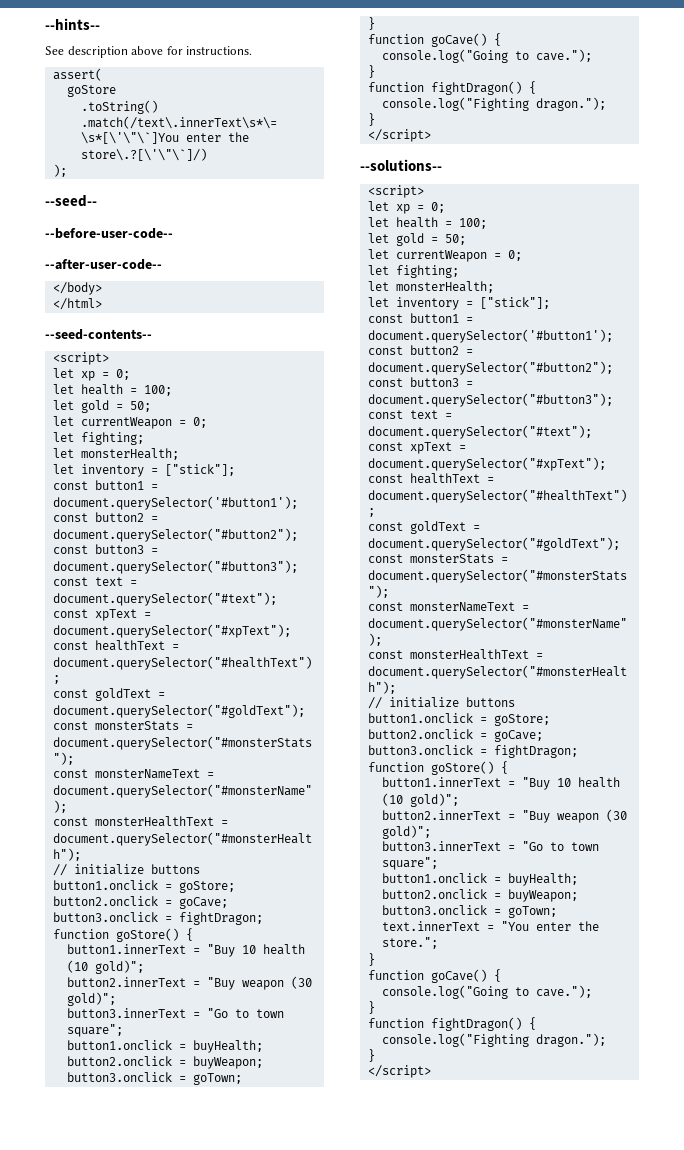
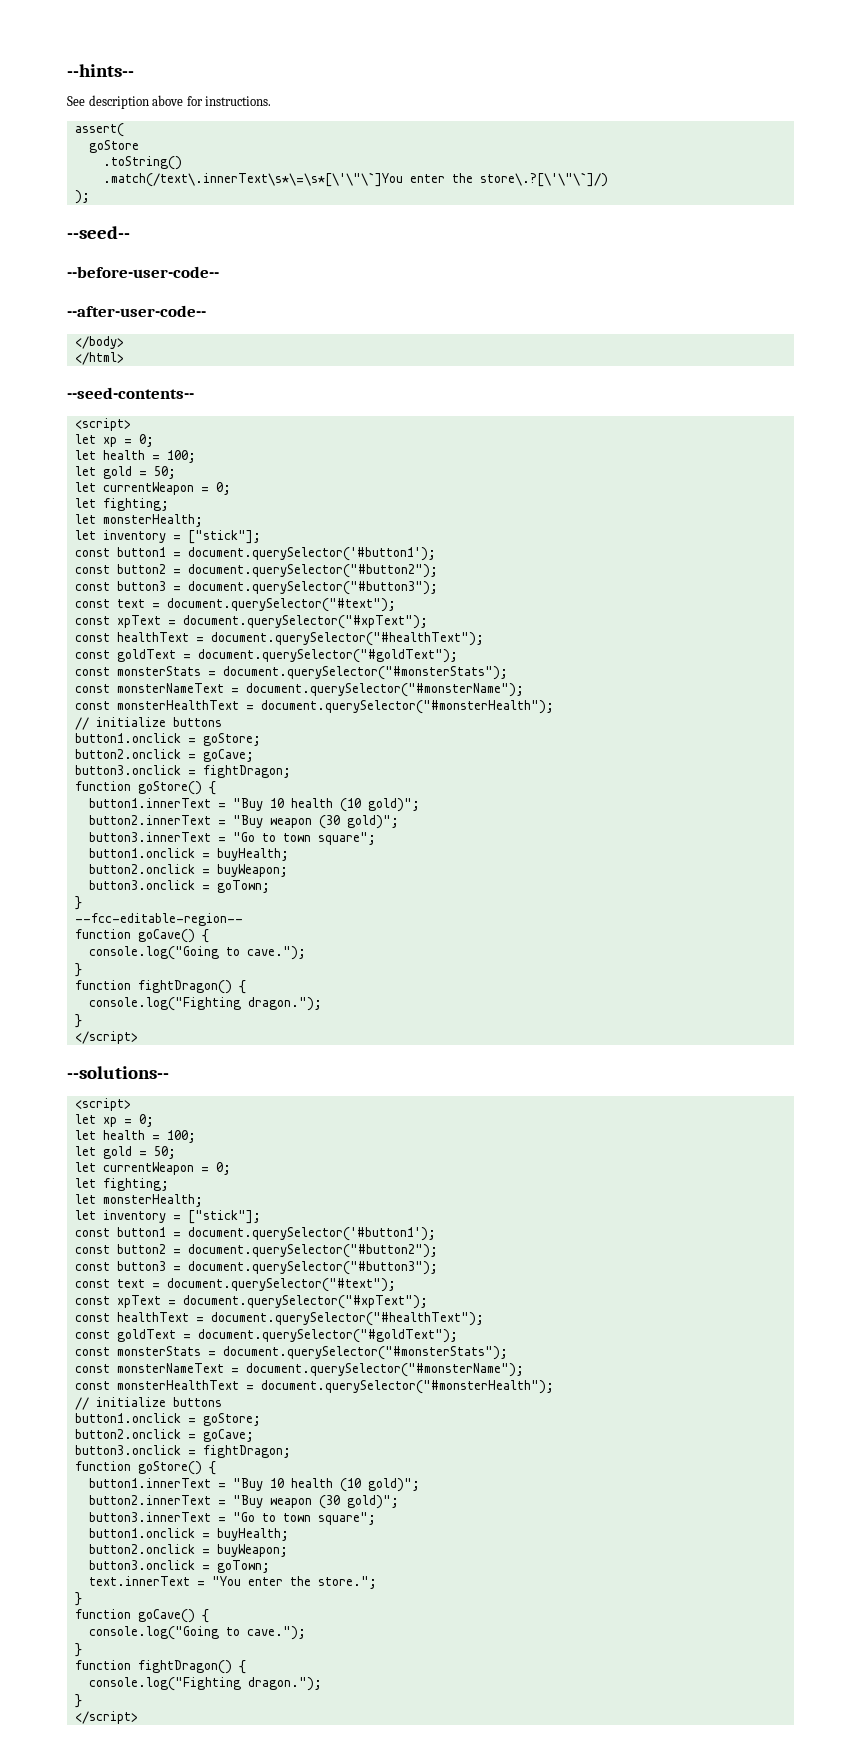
+ --fcc-editable-region--

